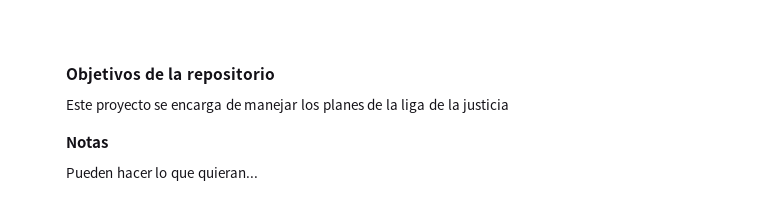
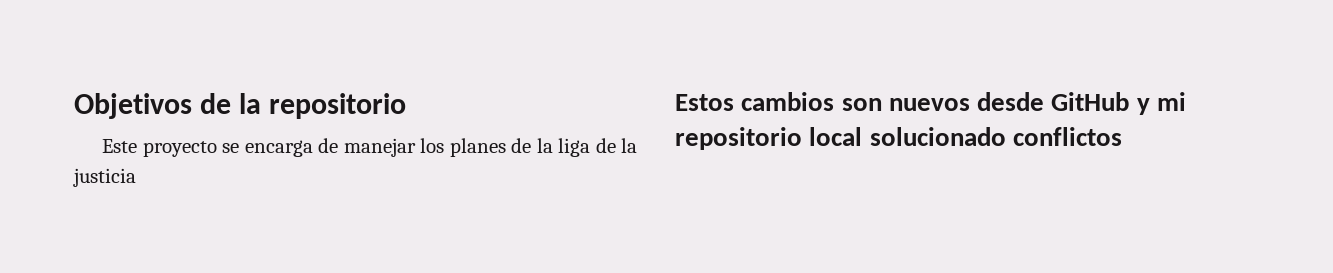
- Notas
- Pueden hacer lo que quieran...
+ Estos cambios son nuevos desde GitHub y mi repositorio local solucionado conflictos

